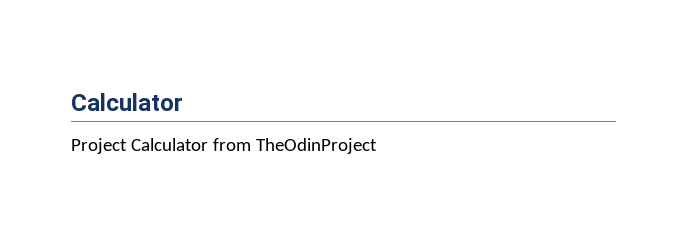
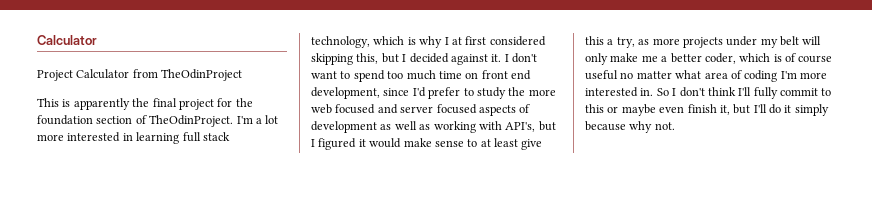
+ This is apparently the final project for the foundation section of TheOdinProject. I'm a lot more interested in learning full stack technology, which is why I at first considered skipping this, but I decided against it. I don't want to spend too much time on front end development, since I'd prefer to study the more web focused and server focused aspects of development as well as working with API's, but I figured it would make sense to at least give this a try, as more projects under my belt will only make me a better coder, which is of course useful no matter what area of coding I'm more interested in. So I don't think I'll fully commit to this or maybe even finish it, but I'll do it simply because why not.

